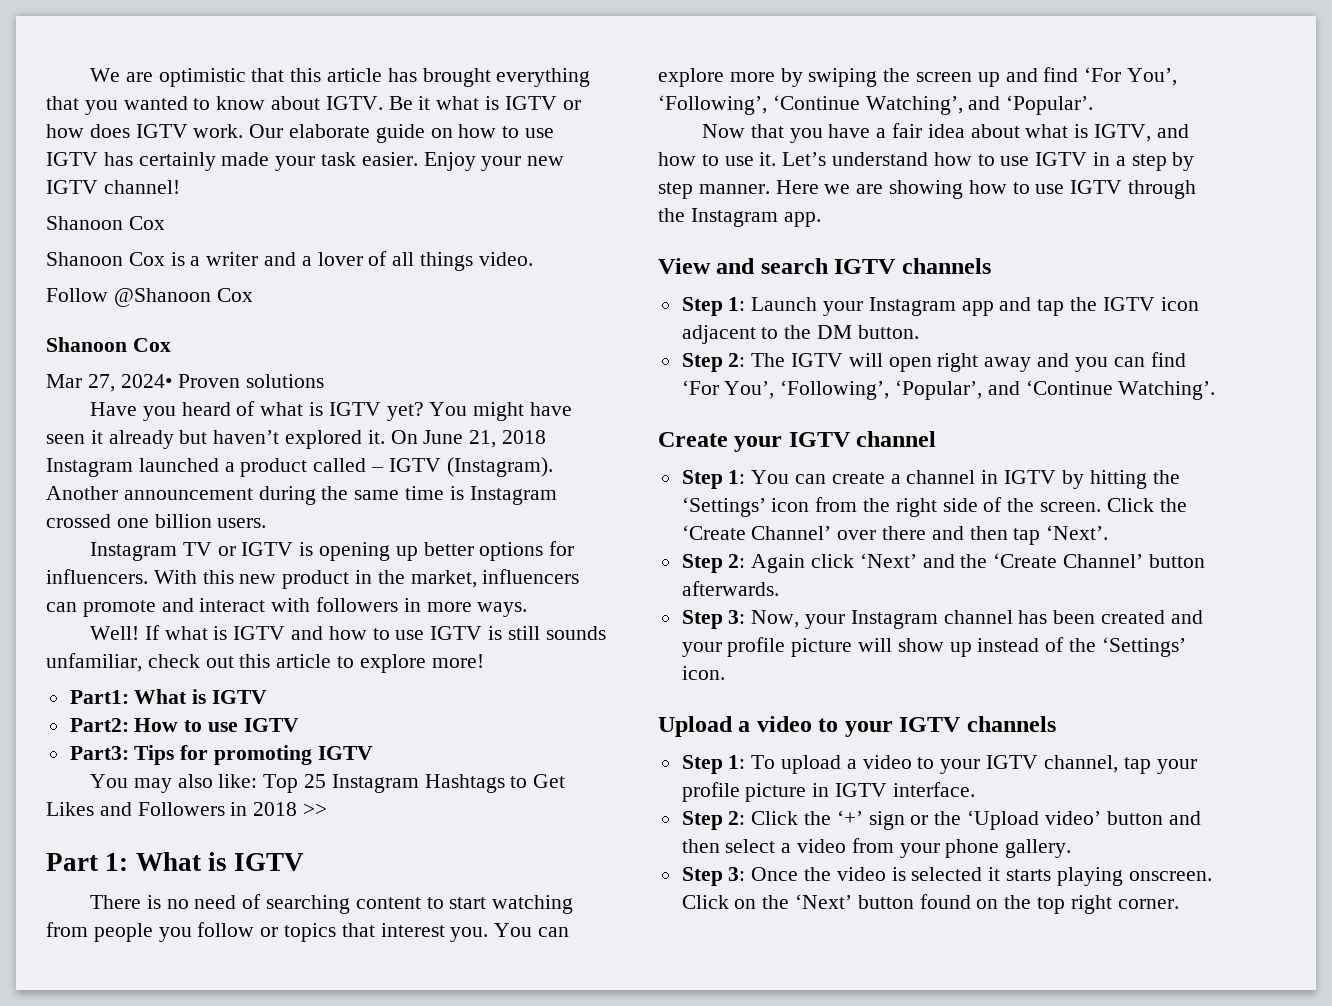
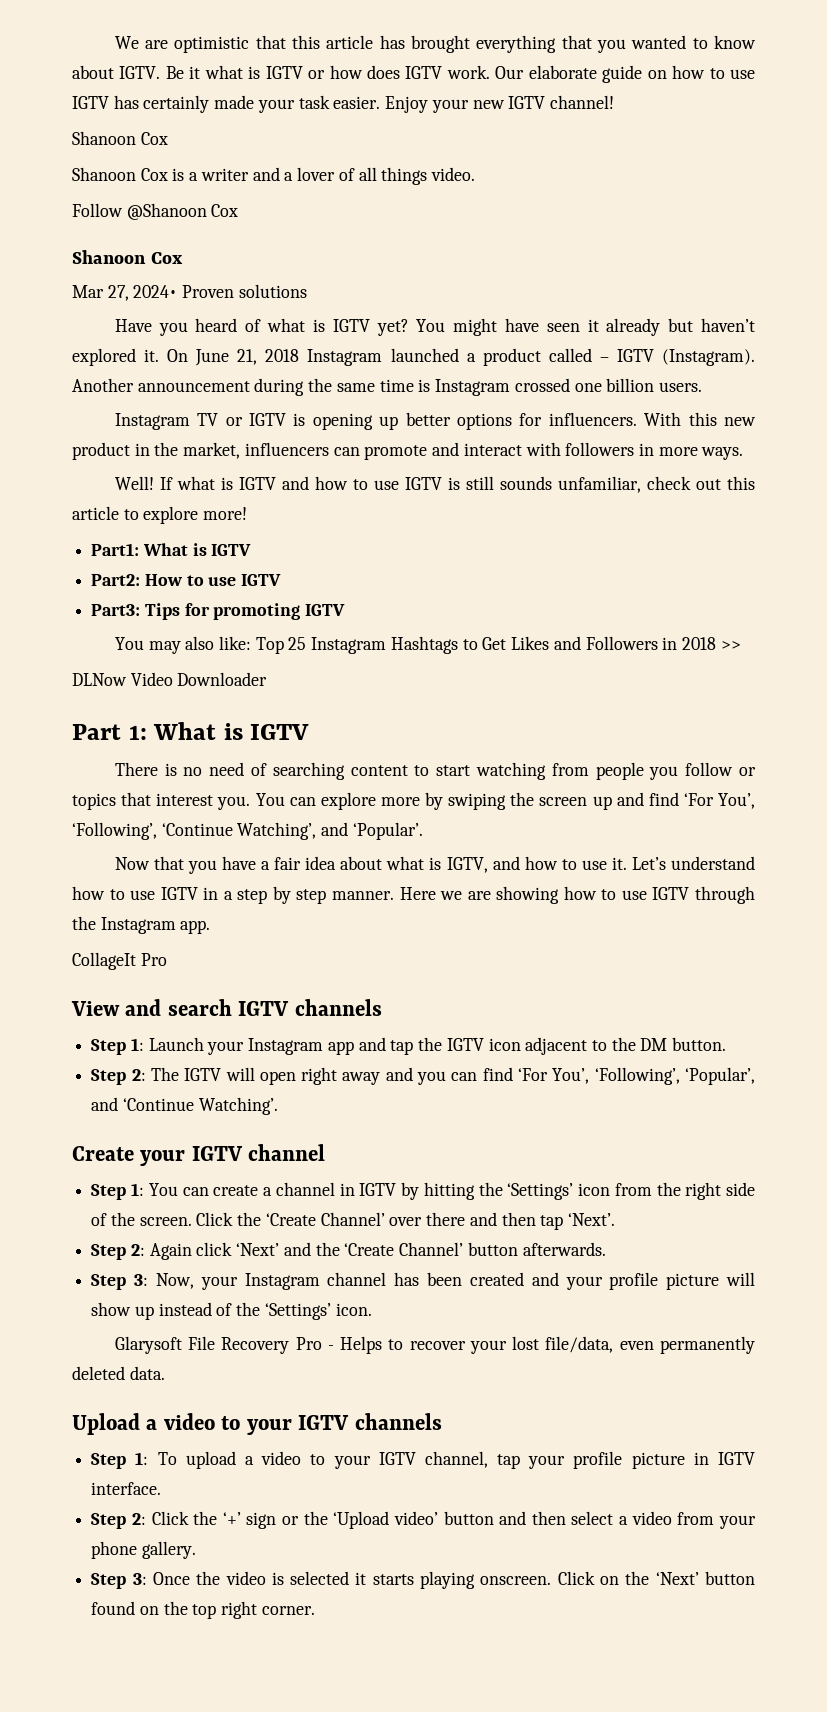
+ DLNow Video Downloader
+ CollageIt Pro
+ Glarysoft File Recovery Pro - Helps to recover your lost file/data, even permanently deleted data.

